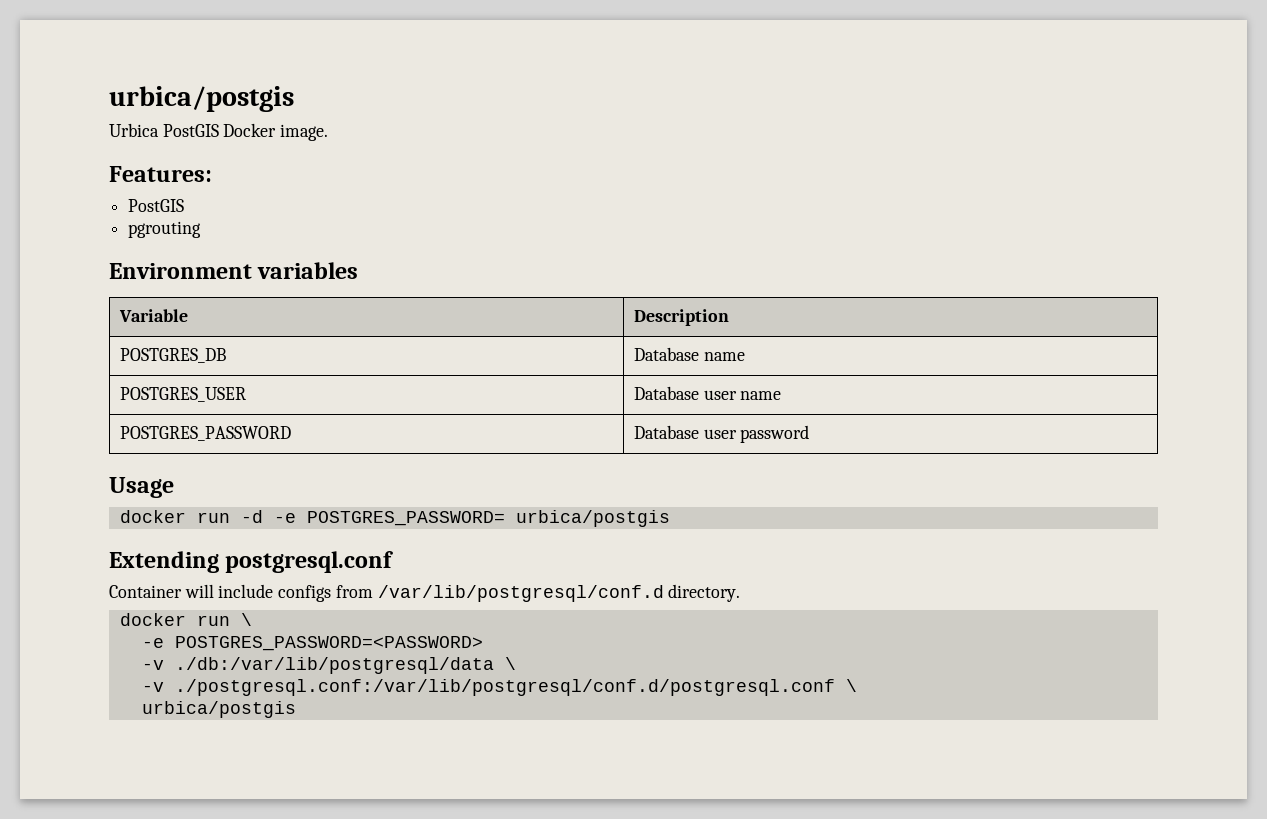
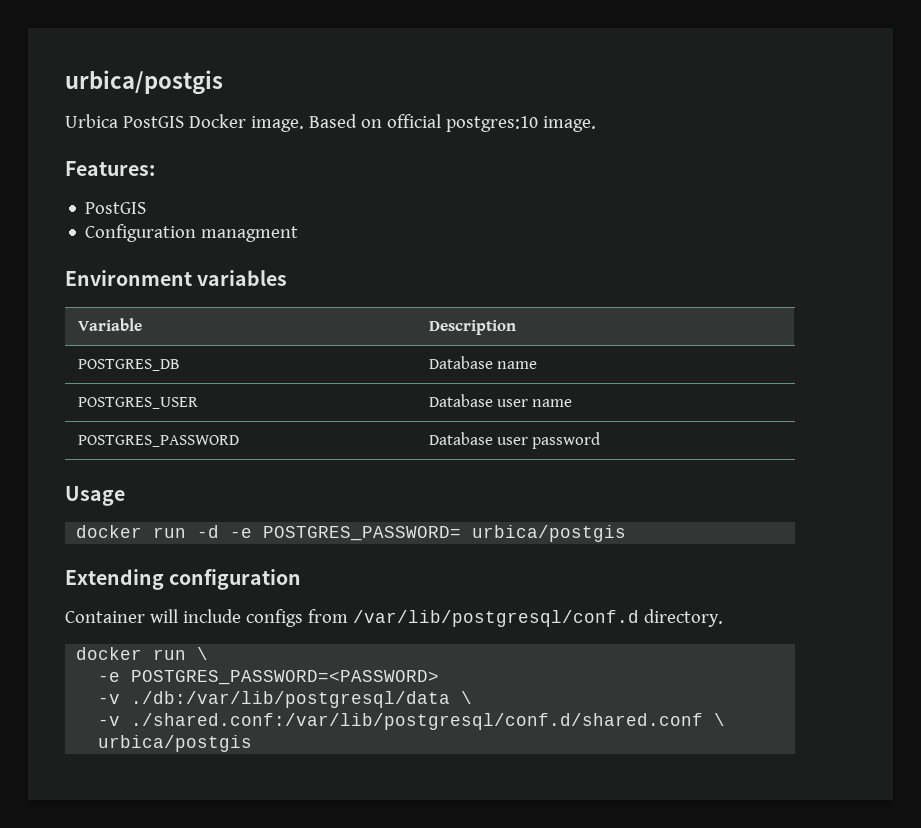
+ Based on official postgres:10 image.
- pgrouting
+ Configuration managment
- Extending postgresql.conf
+ Extending configuration
- -v ./postgresql.conf:/var/lib/postgresql/conf.d/postgresql.conf \
+ -v ./shared.conf:/var/lib/postgresql/conf.d/shared.conf \

